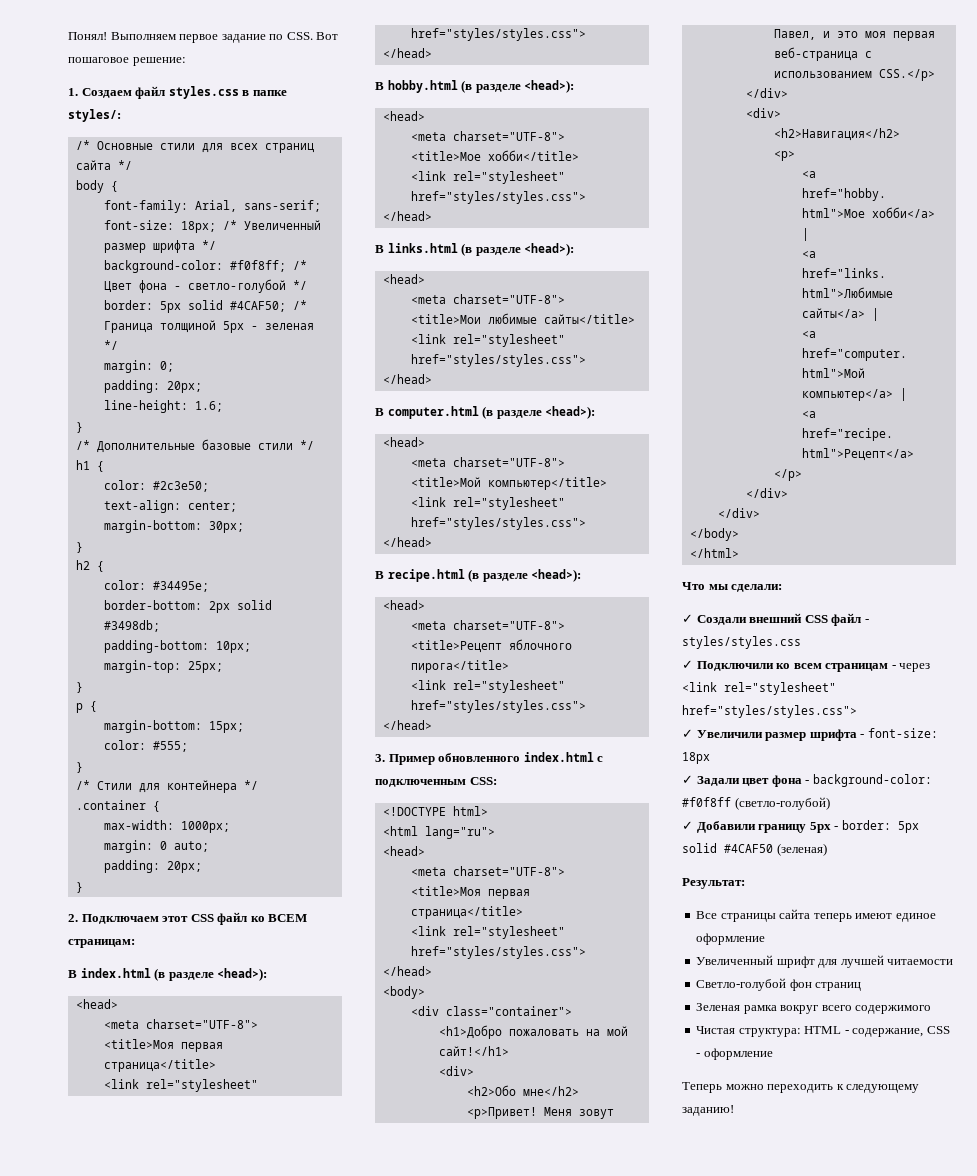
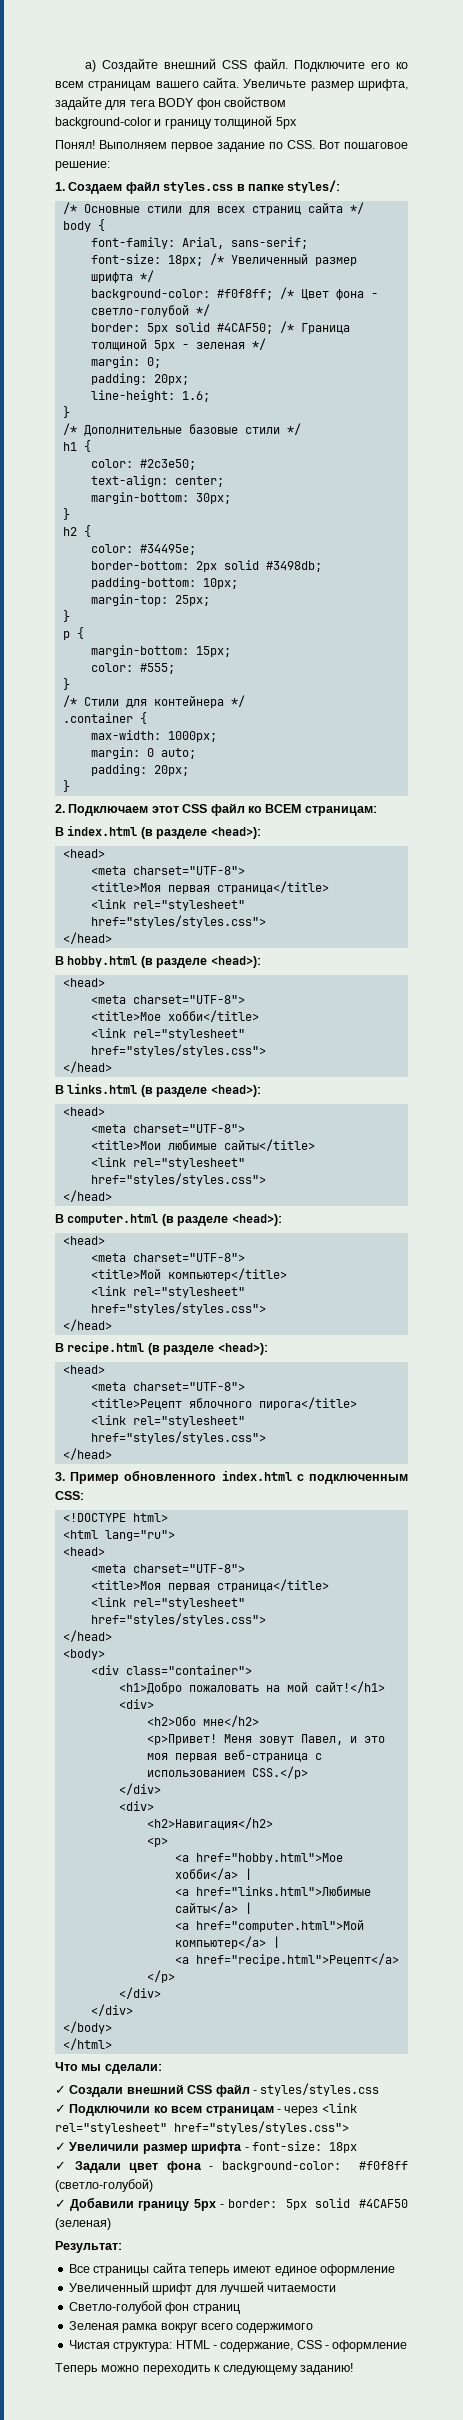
+ а) Создайте внешний CSS файл. Подключите его ко всем страницам вашего сайта. Увеличьте размер шрифта, задайте для тега BODY фон свойством
+ background-color и границу толщиной 5px

